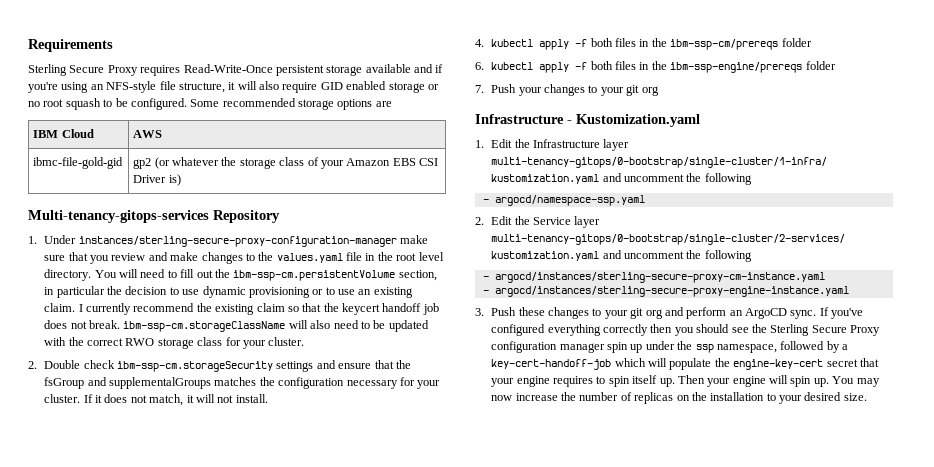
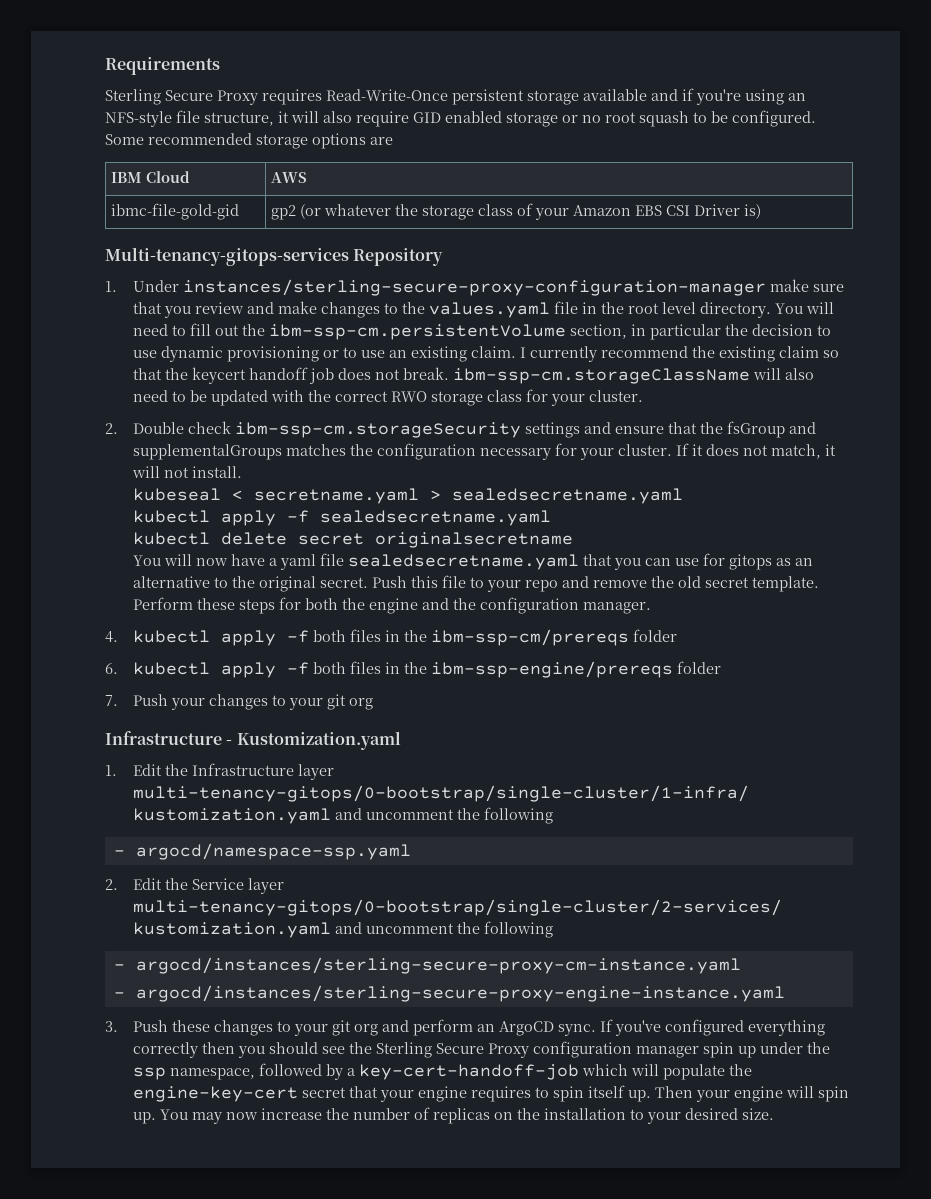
+ kubeseal < secretname.yaml > sealedsecretname.yaml
+ kubectl apply -f sealedsecretname.yaml
+ kubectl delete secret originalsecretname
+ You will now have a yaml file sealedsecretname.yaml that you can use for gitops as an alternative to the original secret. Push this file to your repo and remove the old secret template. Perform these steps for both the engine and the configuration manager.

